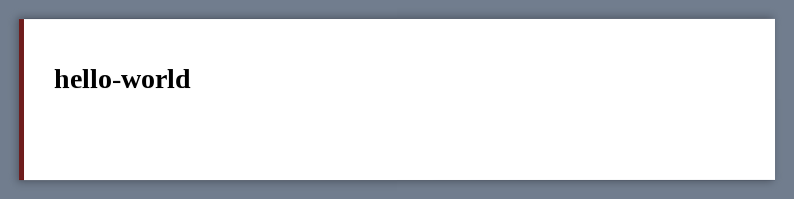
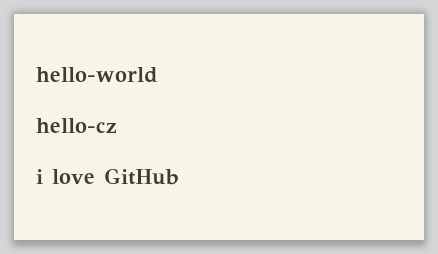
+ hello-cz
+ i love GitHub

